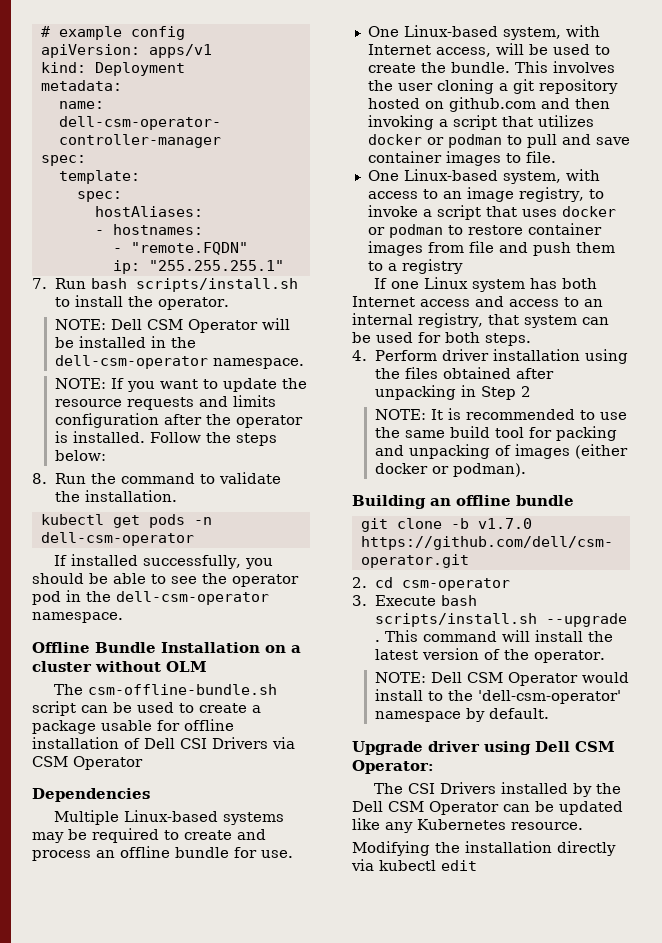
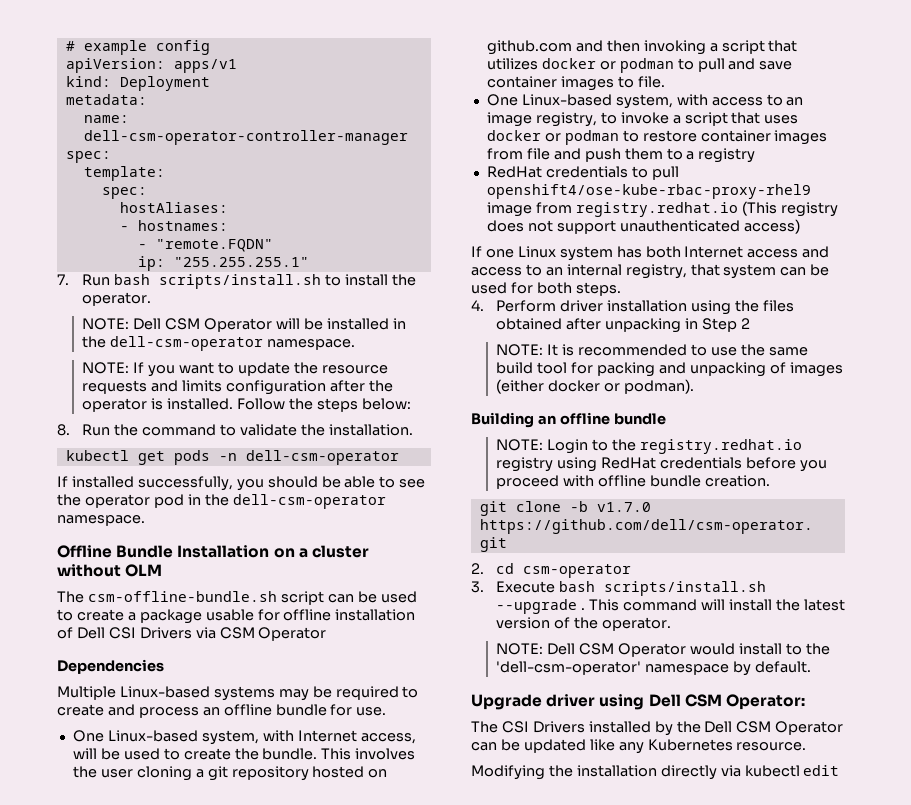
+ RedHat credentials to pull openshift4/ose-kube-rbac-proxy-rhel9 image from registry.redhat.io (This registry does not support unauthenticated access)
+ NOTE: Login to the registry.redhat.io registry using RedHat credentials before you proceed with offline bundle creation.

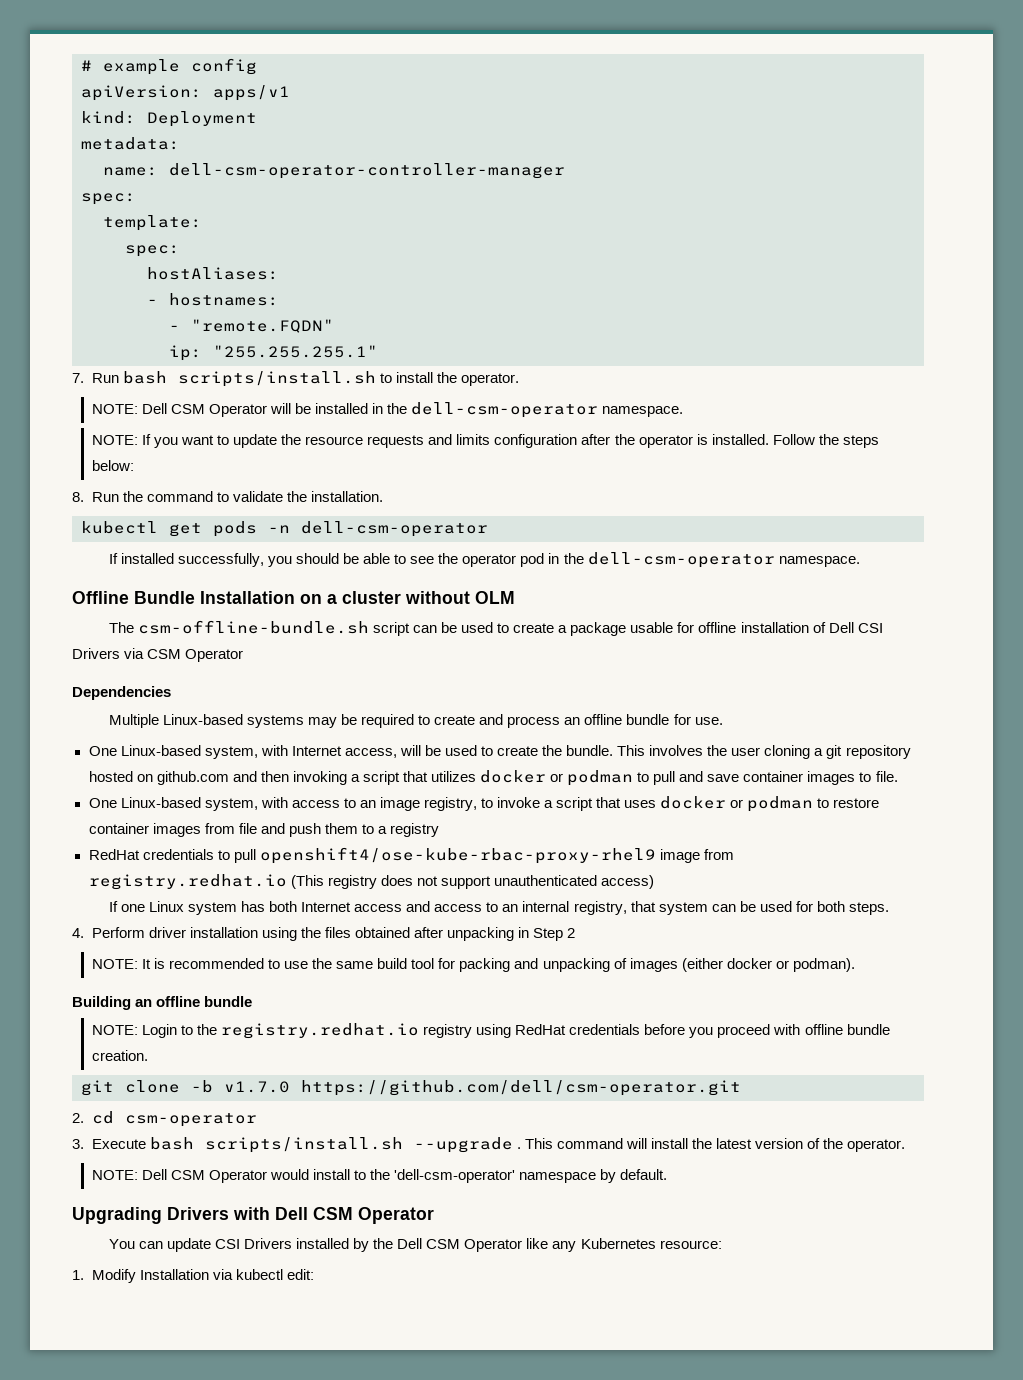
- Upgrade driver using Dell CSM Operator:
- The CSI Drivers installed by the Dell CSM Operator can be updated like any Kubernetes resource.
- Modifying the installation directly via kubectl edit
+ Upgrading Drivers with Dell CSM Operator
+ You can update CSI Drivers installed by the Dell CSM Operator like any Kubernetes resource:
+ 1. Modify Installation via kubectl edit:

